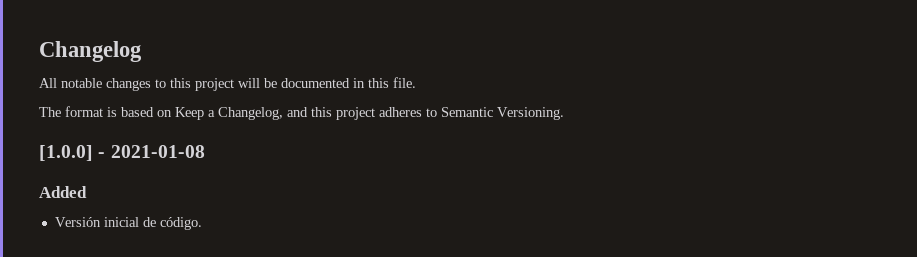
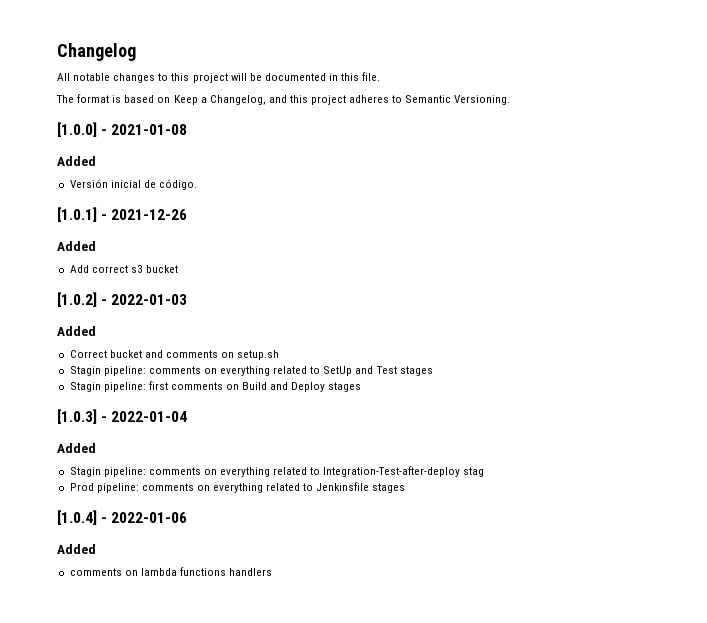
+ [1.0.1] - 2021-12-26
+ Added
+ Add correct s3 bucket
+ [1.0.2] - 2022-01-03
+ Added
+ Correct bucket and comments on setup.sh
+ Stagin pipeline: comments on everything related to SetUp and Test stages
+ Stagin pipeline: first comments on Build and Deploy stages
+ [1.0.3] - 2022-01-04
+ Added
+ Stagin pipeline: comments on everything related to Integration-Test-after-deploy stag
+ Prod pipeline: comments on everything related to Jenkinsfile stages
+ [1.0.4] - 2022-01-06
+ Added
+ comments on lambda functions handlers

